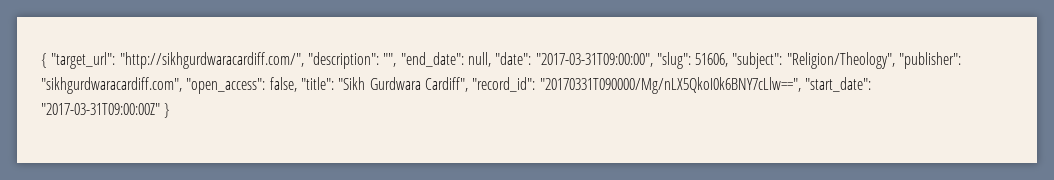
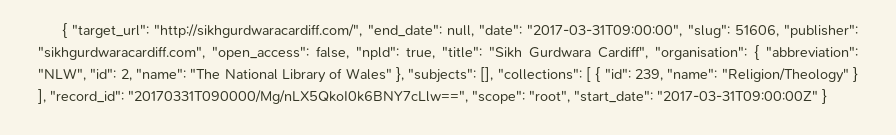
- { "target_url": "http://sikhgurdwaracardiff.com/", "description": "", "end_date": null, "date": "2017-03-31T09:00:00", "slug": 51606, "subject": "Religion/Theology", "publisher": "sikhgurdwaracardiff.com", "open_access": false, "title": "Sikh Gurdwara Cardiff", "record_id": "20170331T090000/Mg/nLX5QkoI0k6BNY7cLlw==", "start_date": "2017-03-31T09:00:00Z" }
+ { "target_url": "http://sikhgurdwaracardiff.com/", "end_date": null, "date": "2017-03-31T09:00:00", "slug": 51606, "publisher": "sikhgurdwaracardiff.com", "open_access": false, "npld": true, "title": "Sikh Gurdwara Cardiff", "organisation": { "abbreviation": "NLW", "id": 2, "name": "The National Library of Wales" }, "subjects": [], "collections": [ { "id": 239, "name": "Religion/Theology" } ], "record_id": "20170331T090000/Mg/nLX5QkoI0k6BNY7cLlw==", "scope": "root", "start_date": "2017-03-31T09:00:00Z" }

